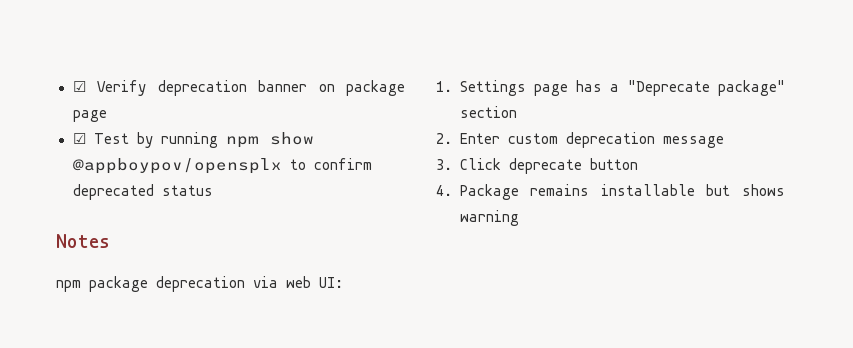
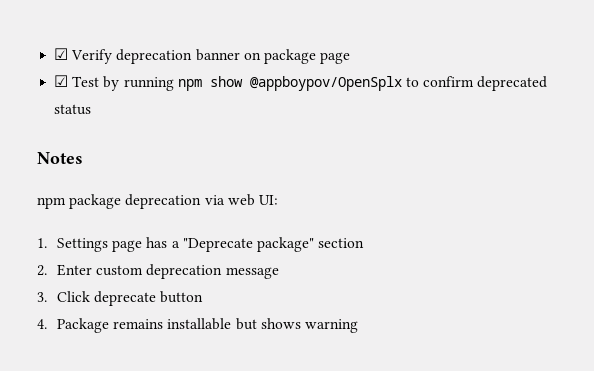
- ☑ Test by running npm show @appboypov/opensplx to confirm deprecated status
+ ☑ Test by running npm show @appboypov/OpenSplx to confirm deprecated status

